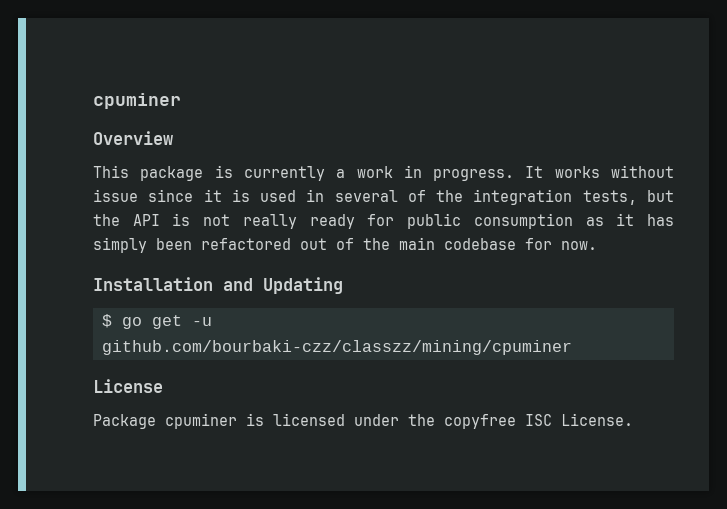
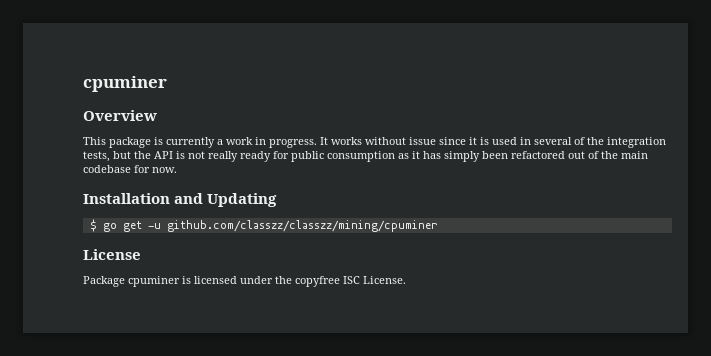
- $ go get -u github.com/bourbaki-czz/classzz/mining/cpuminer
+ $ go get -u github.com/classzz/classzz/mining/cpuminer

